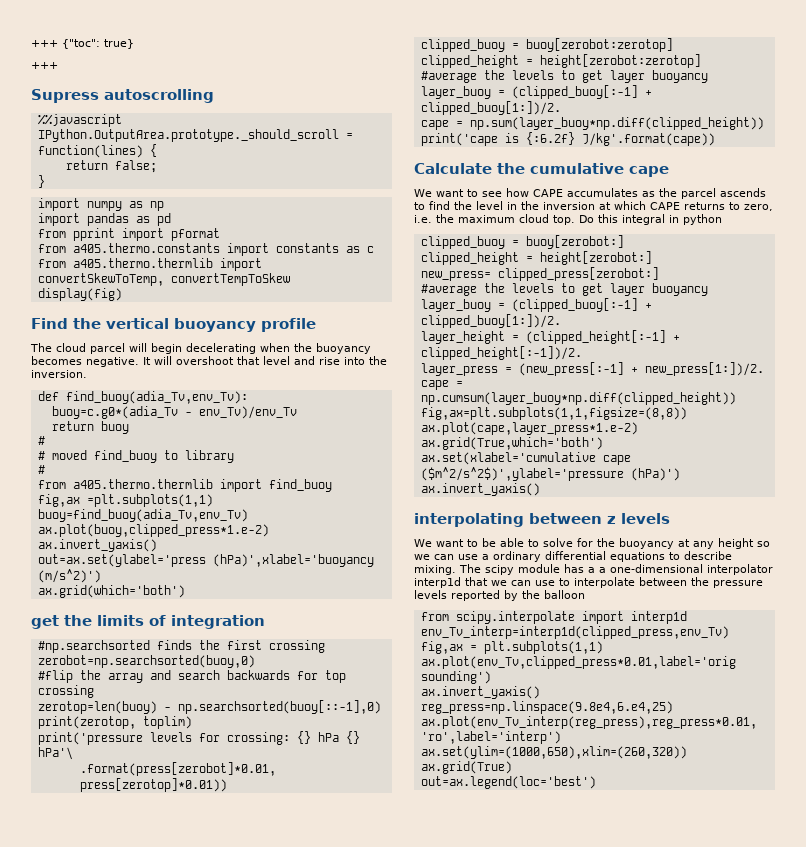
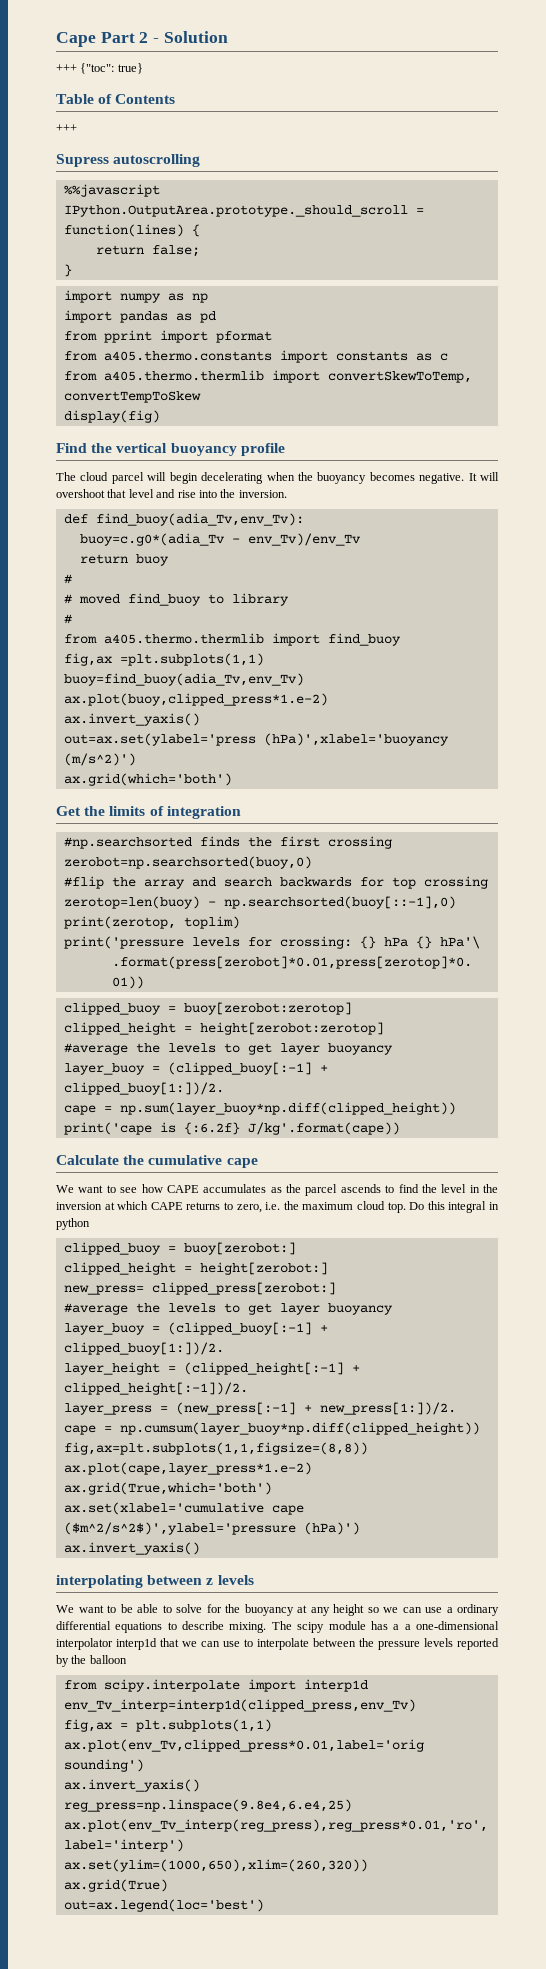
+ Cape Part 2 - Solution
+ Table of Contents
- get the limits of integration
+ Get the limits of integration

